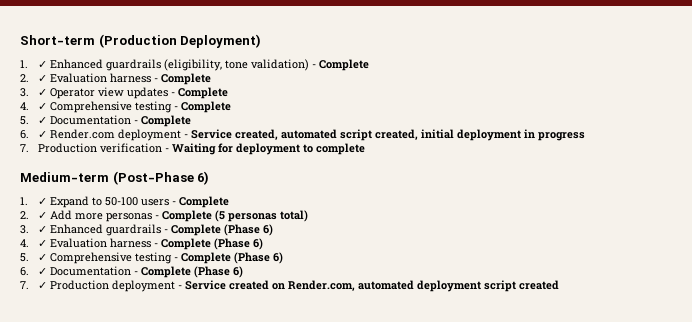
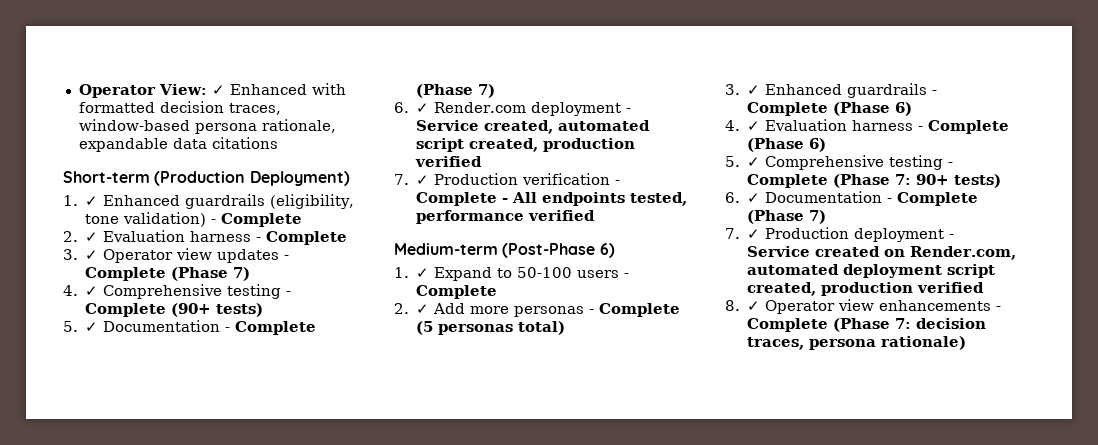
+ Operator View: ✓ Enhanced with formatted decision traces, window-based persona rationale, expandable data citations
- 3. ✓ Operator view updates - Complete
+ 3. ✓ Operator view updates - Complete (Phase 7)
- 4. ✓ Comprehensive testing - Complete
+ 4. ✓ Comprehensive testing - Complete (90+ tests)
- 5. ✓ Documentation - Complete
+ 5. ✓ Documentation - Complete (Phase 7)
- 6. ✓ Render.com deployment - Service created, automated script created, initial deployment in progress
- 7. Production verification - Waiting for deployment to complete
+ 6. ✓ Render.com deployment - Service created, automated script created, production verified
+ 7. ✓ Production verification - Complete - All endpoints tested, performance verified
- 5. ✓ Comprehensive testing - Complete (Phase 6)
+ 5. ✓ Comprehensive testing - Complete (Phase 7: 90+ tests)
- 6. ✓ Documentation - Complete (Phase 6)
+ 6. ✓ Documentation - Complete (Phase 7)
- 7. ✓ Production deployment - Service created on Render.com, automated deployment script created
+ 7. ✓ Production deployment - Service created on Render.com, automated deployment script created, production verified
+ 8. ✓ Operator view enhancements - Complete (Phase 7: decision traces, persona rationale)

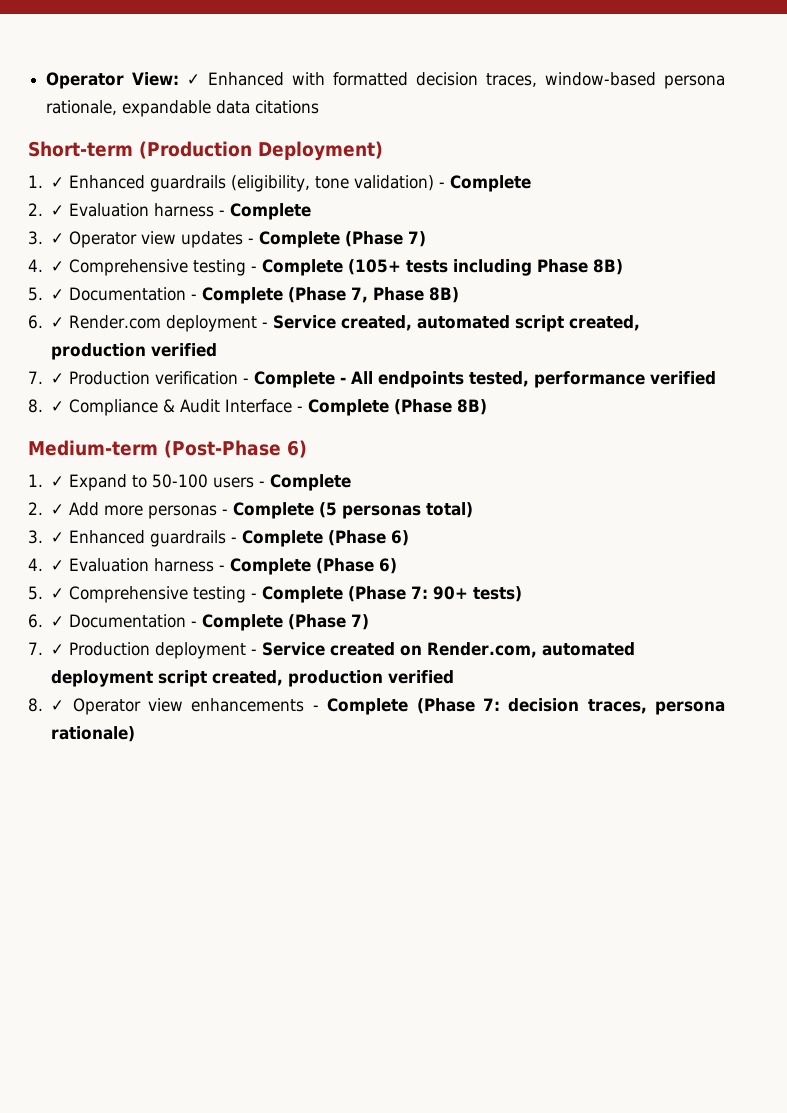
- 4. ✓ Comprehensive testing - Complete (90+ tests)
+ 4. ✓ Comprehensive testing - Complete (105+ tests including Phase 8B)
- 5. ✓ Documentation - Complete (Phase 7)
+ 5. ✓ Documentation - Complete (Phase 7, Phase 8B)
+ 8. ✓ Compliance & Audit Interface - Complete (Phase 8B)

